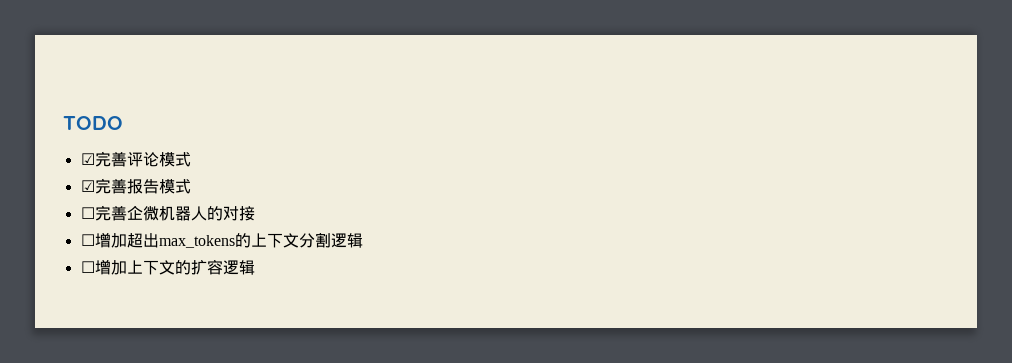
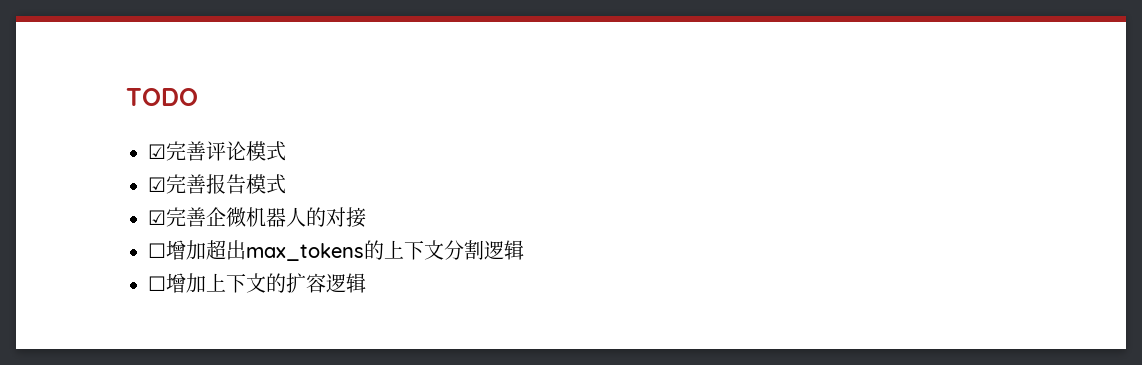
- ☐完善企微机器人的对接
+ ☑完善企微机器人的对接

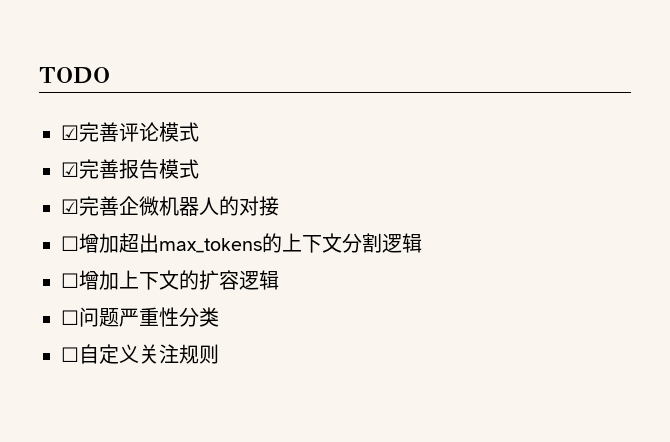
+ ☐问题严重性分类
+ ☐自定义关注规则

